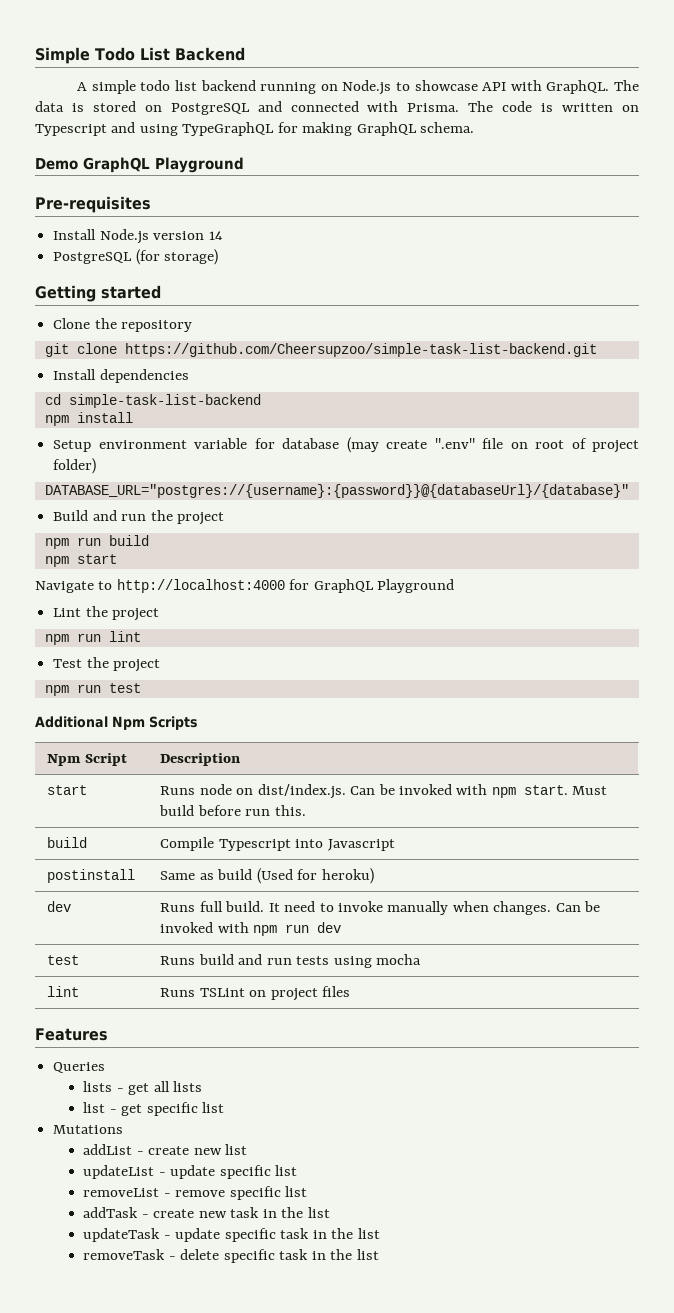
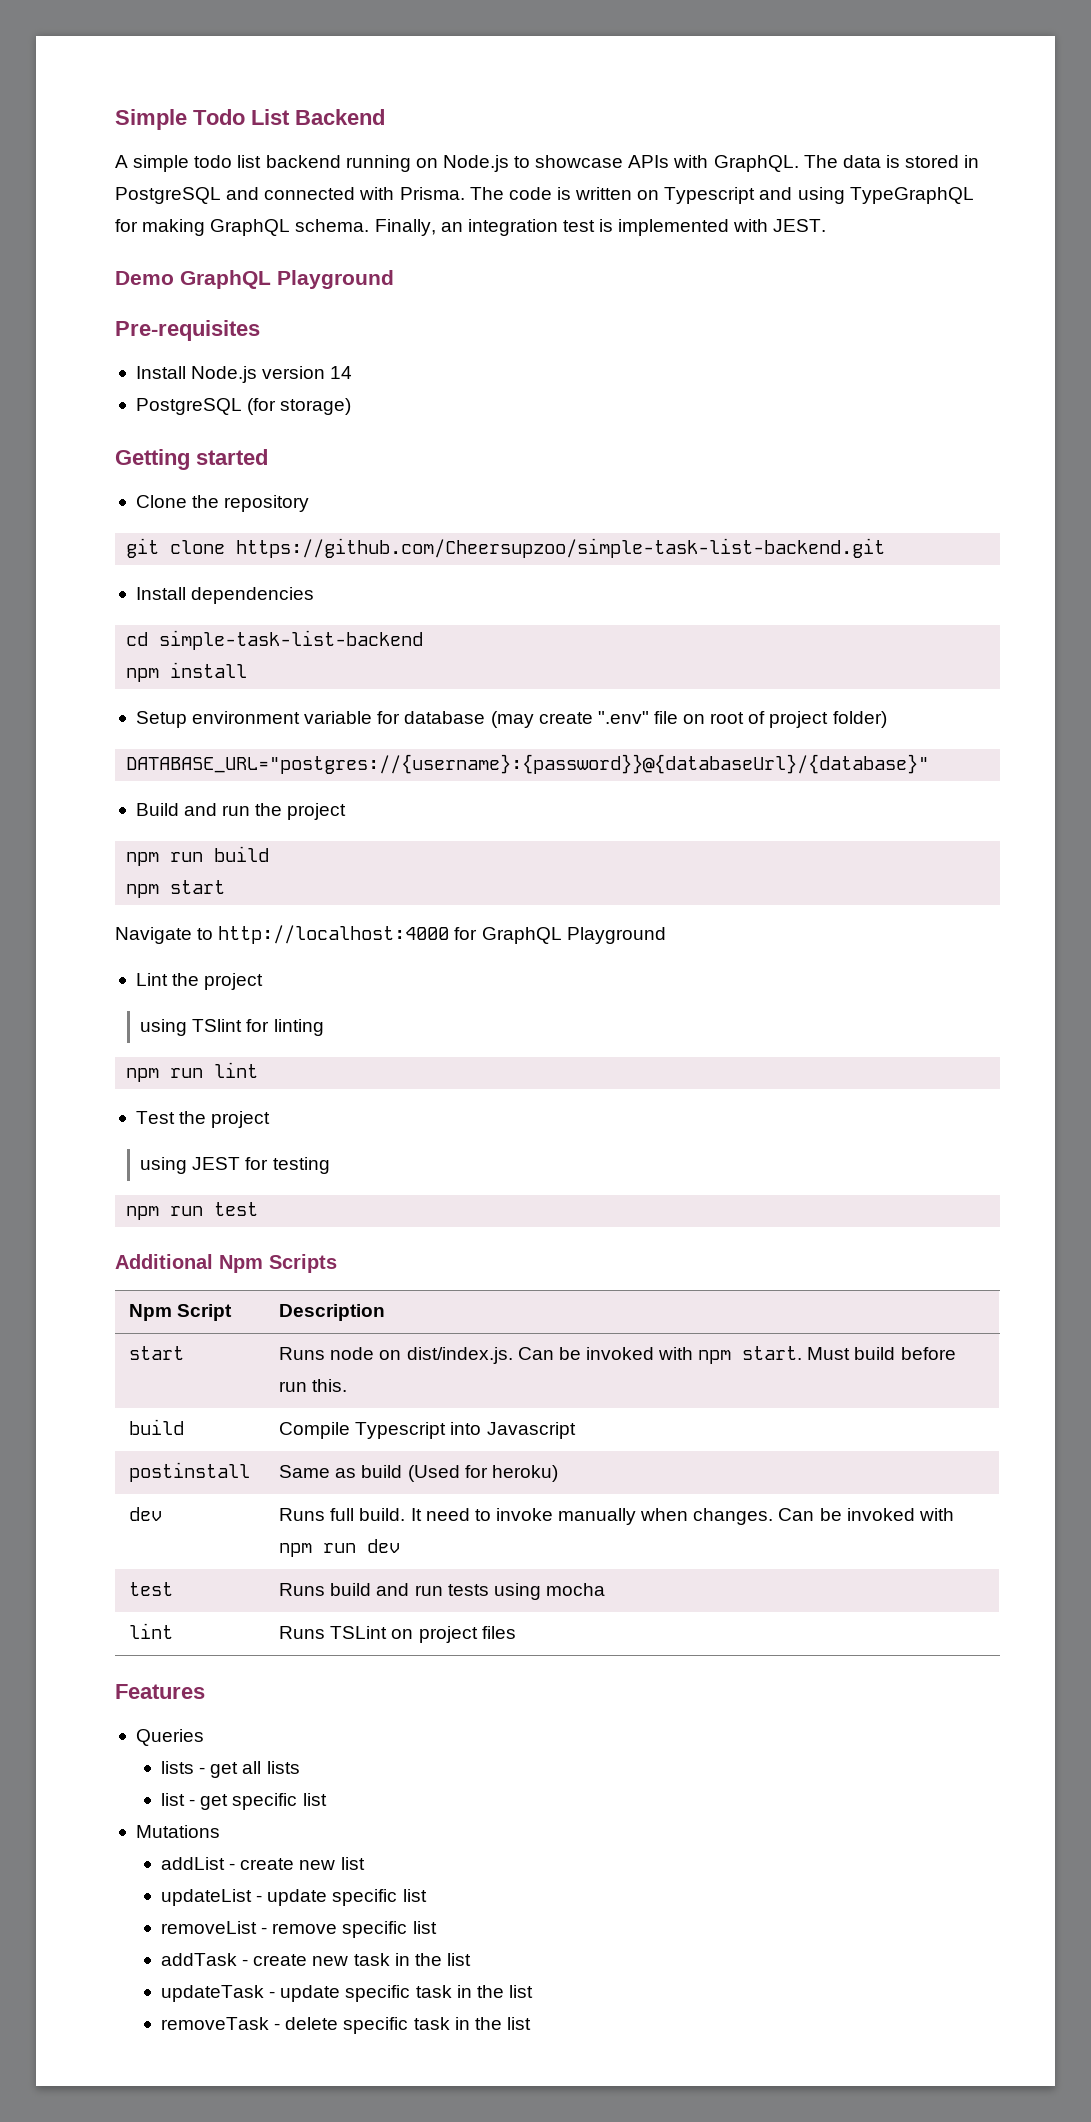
- A simple todo list backend running on Node.js to showcase API with GraphQL.
+ A simple todo list backend running on Node.js to showcase APIs with GraphQL.
- The data is stored on PostgreSQL and connected with Prisma.
+ The data is stored in PostgreSQL and connected with Prisma.
+ Finally, an integration test is implemented with JEST.
+ using TSlint for linting
+ using JEST for testing

